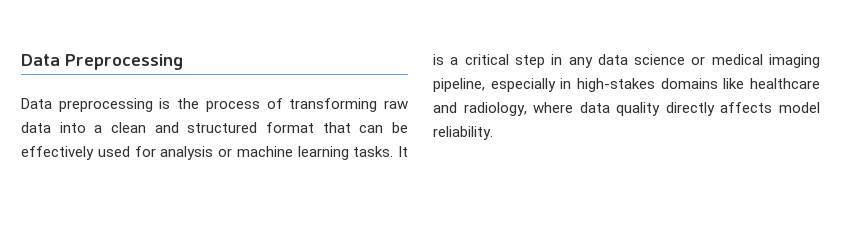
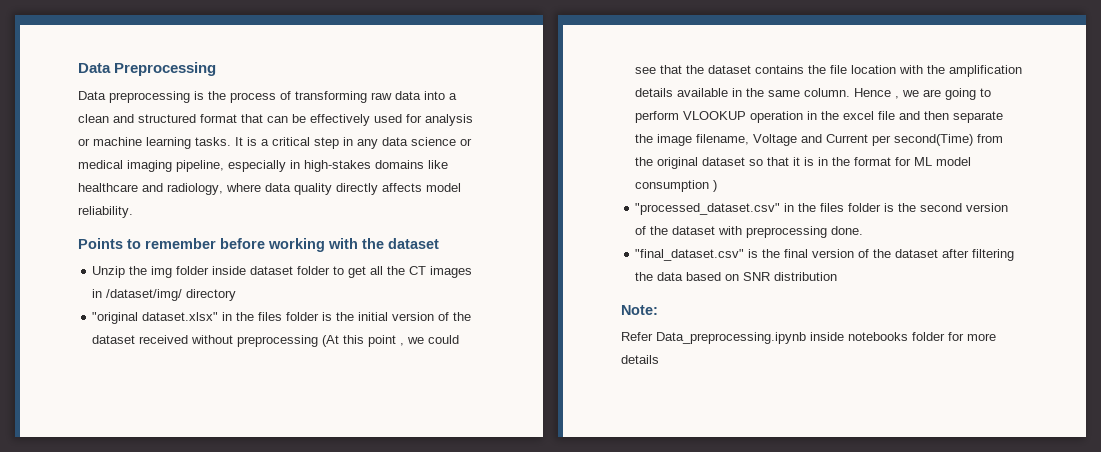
+ Points to remember before working with the dataset
+ Unzip the img folder inside dataset folder to get all the CT images in /dataset/img/ directory
+ "original dataset.xlsx" in the files folder is the initial version of the dataset received without preprocessing (At this point , we could see that the dataset contains the file location with the amplification details available in the same column. Hence , we are going to perform VLOOKUP operation in the excel file and then separate the image filename, Voltage and Current per second(Time) from the original dataset so that it is in the format for ML model consumption )
+ "processed_dataset.csv" in the files folder is the second version of the dataset with preprocessing done.
+ "final_dataset.csv" is the final version of the dataset after filtering the data based on SNR distribution
+ Note:
+ Refer Data_preprocessing.ipynb inside notebooks folder for more details

